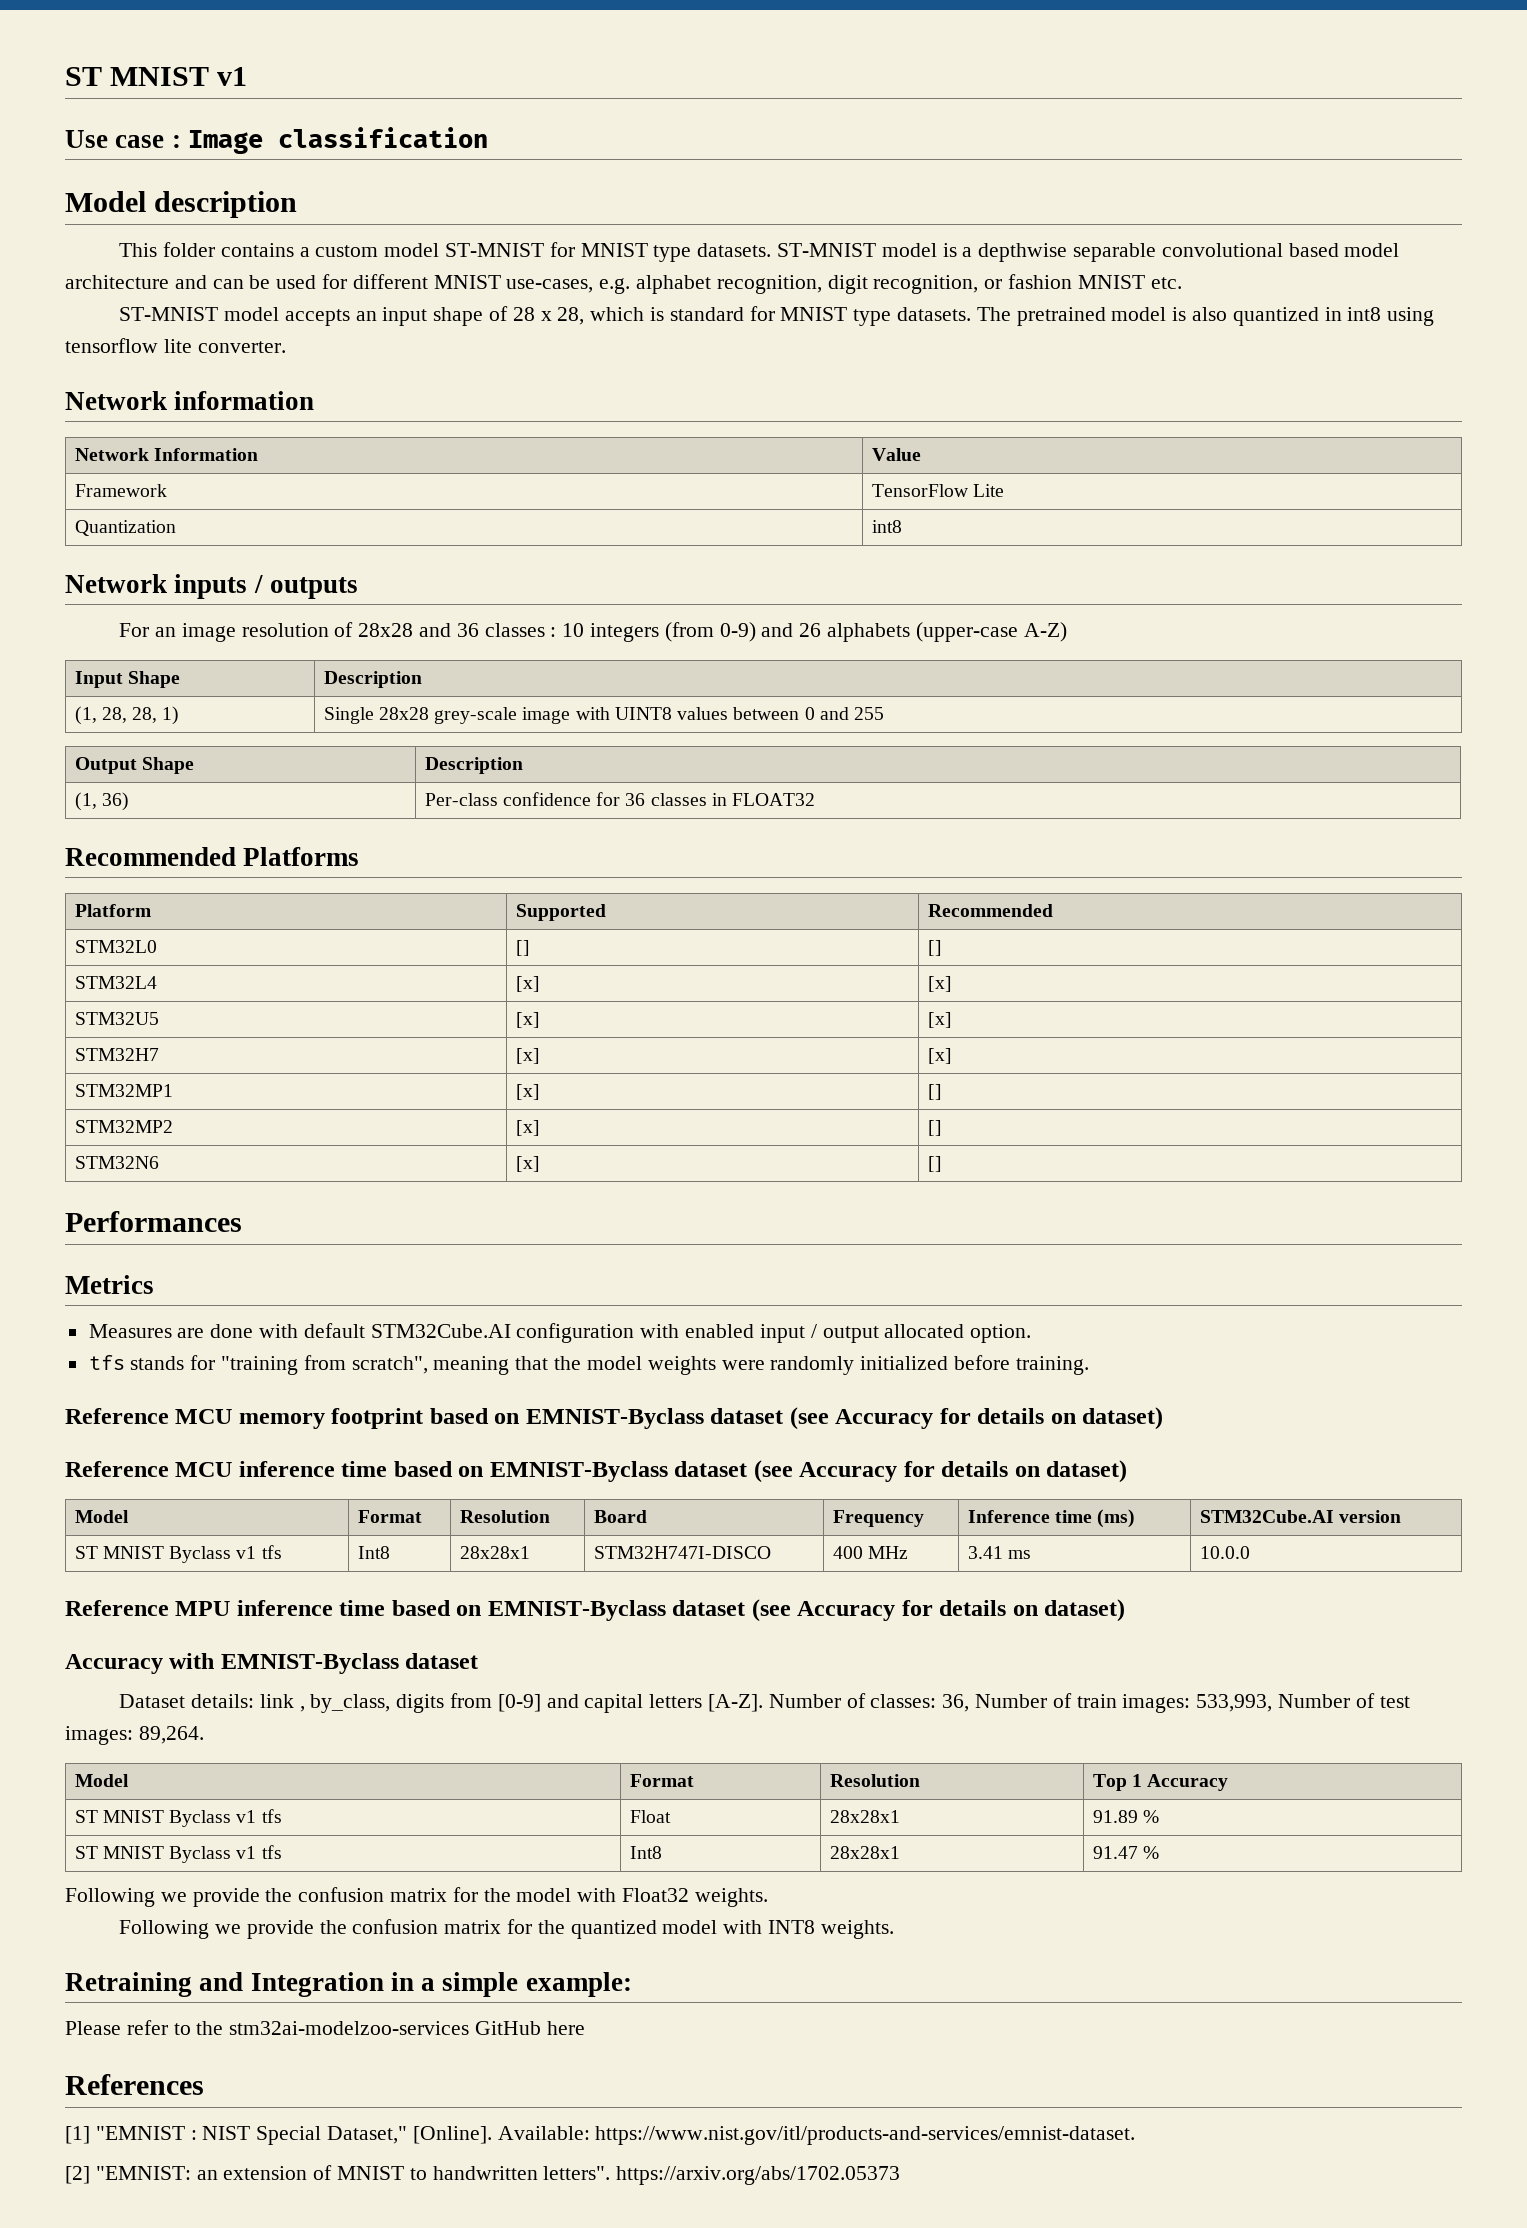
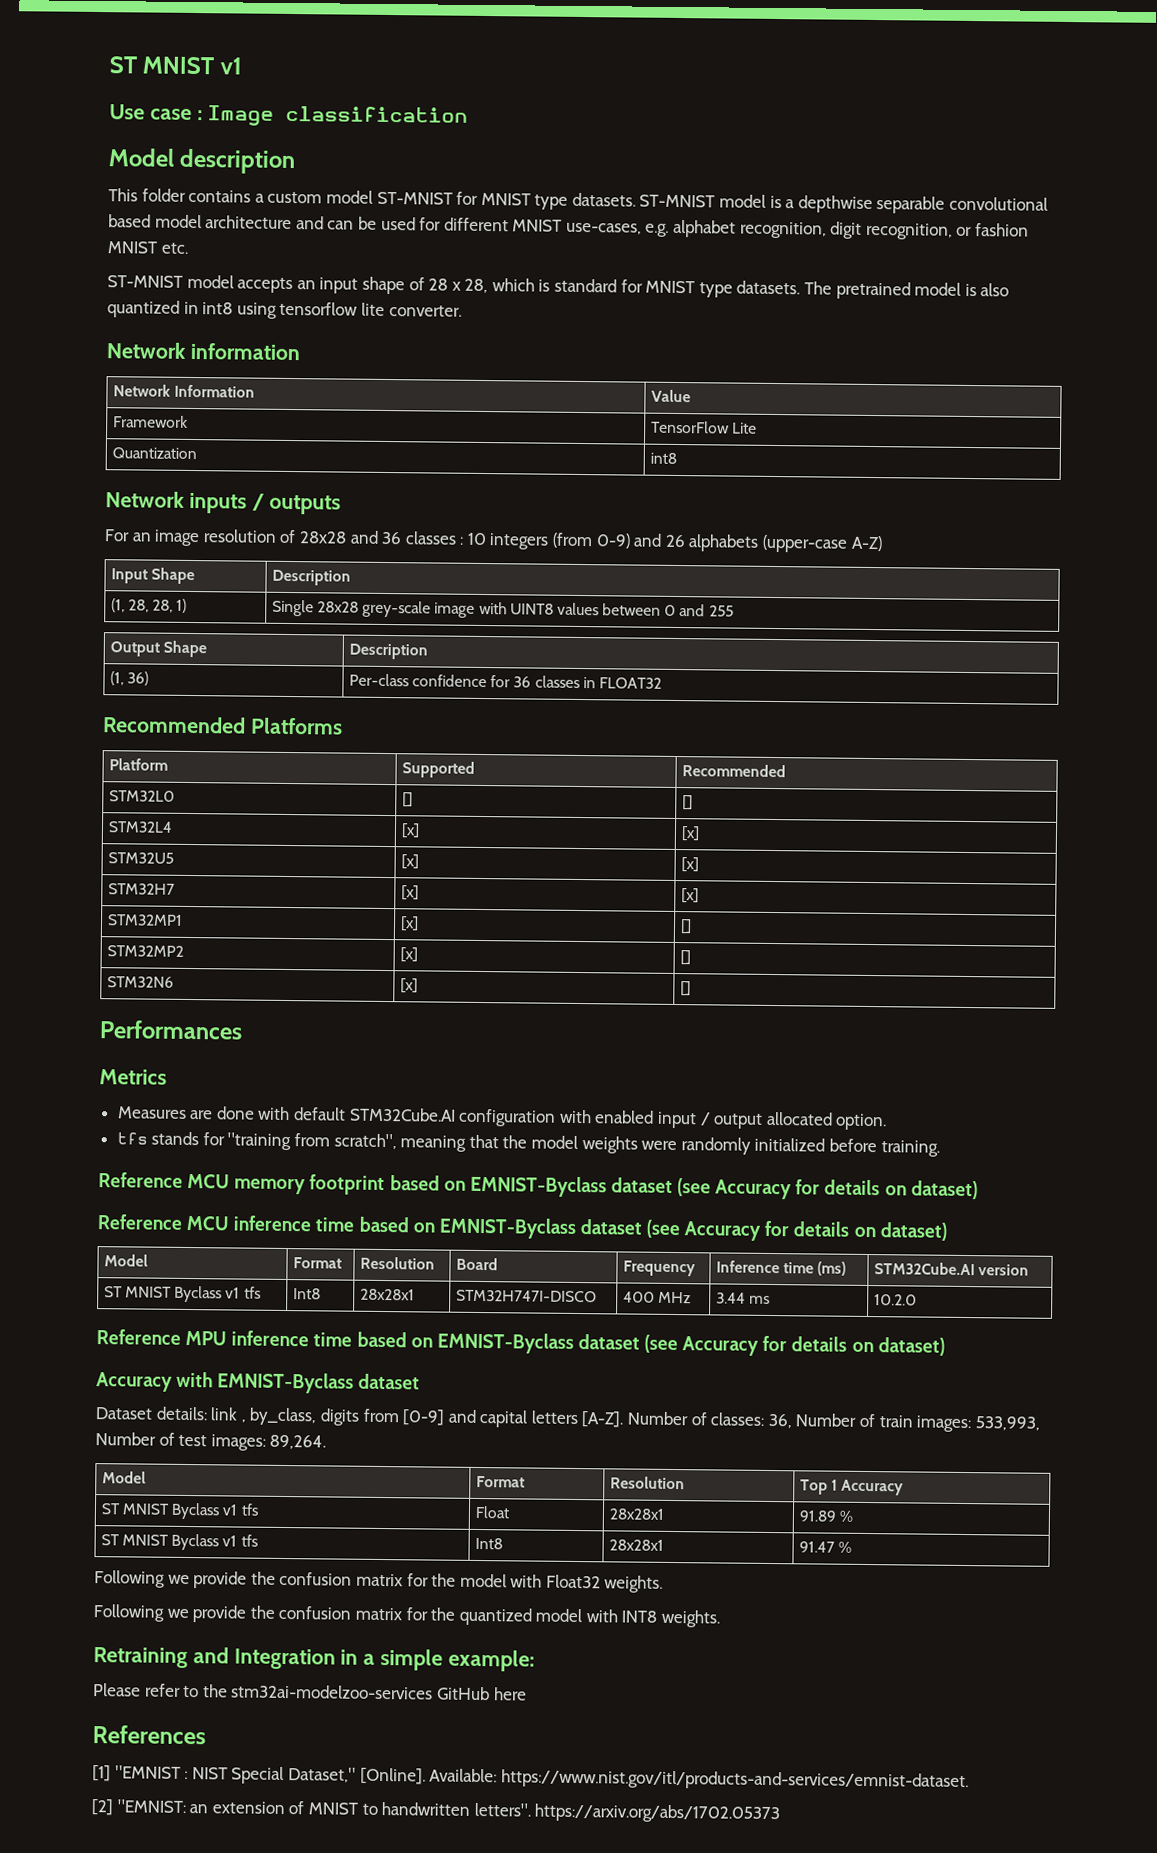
- ST MNIST Byclass v1 tfs | Int8 | 28x28x1 | STM32H747I-DISCO | 400 MHz | 3.41 ms | 10.0.0
+ ST MNIST Byclass v1 tfs | Int8 | 28x28x1 | STM32H747I-DISCO | 400 MHz | 3.44 ms | 10.2.0

